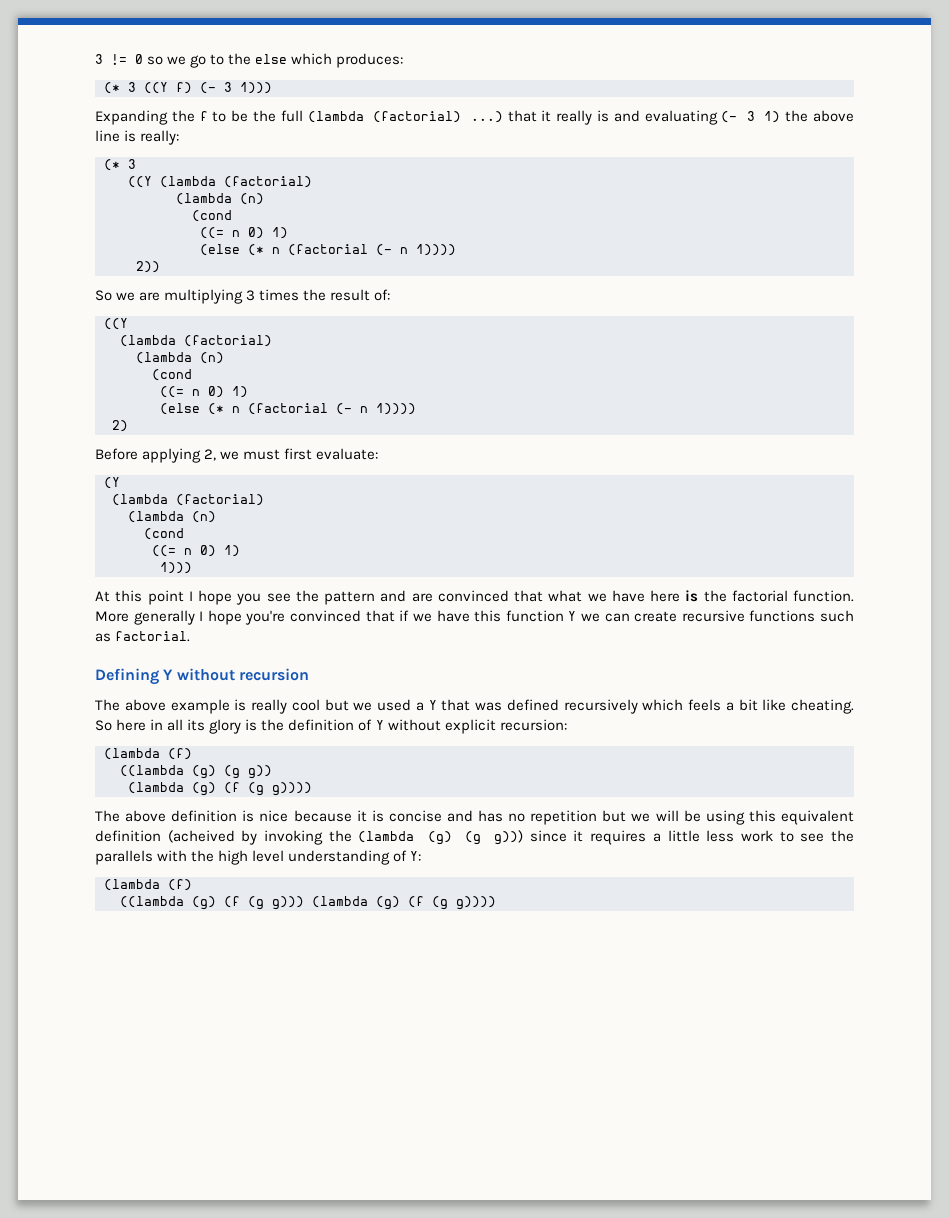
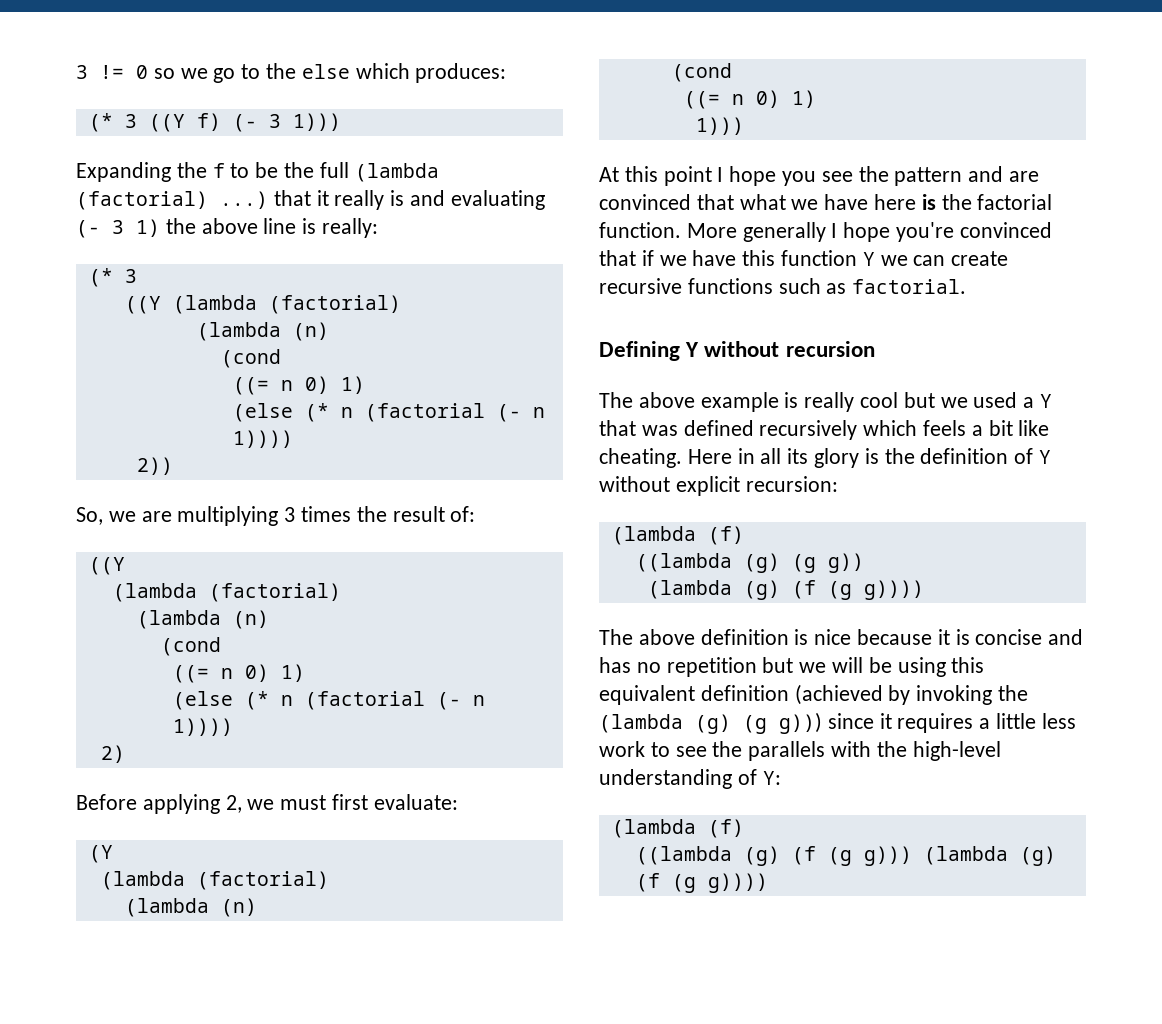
- So we are multiplying 3 times the result of:
+ So, we are multiplying 3 times the result of:
- So here in all its glory is the definition of Y without explicit recursion:
+ Here in all its glory is the definition of Y without explicit recursion:
- The above definition is nice because it is concise and has no repetition but we will be using this equivalent definition (acheived by invoking the (lambda (g) (g g))) since it requires a little less work to see the parallels with the high level understanding of Y:
+ The above definition is nice because it is concise and has no repetition but we will be using this equivalent definition (achieved by invoking the (lambda (g) (g g))) since it requires a little less work to see the parallels with the high-level understanding of Y:

